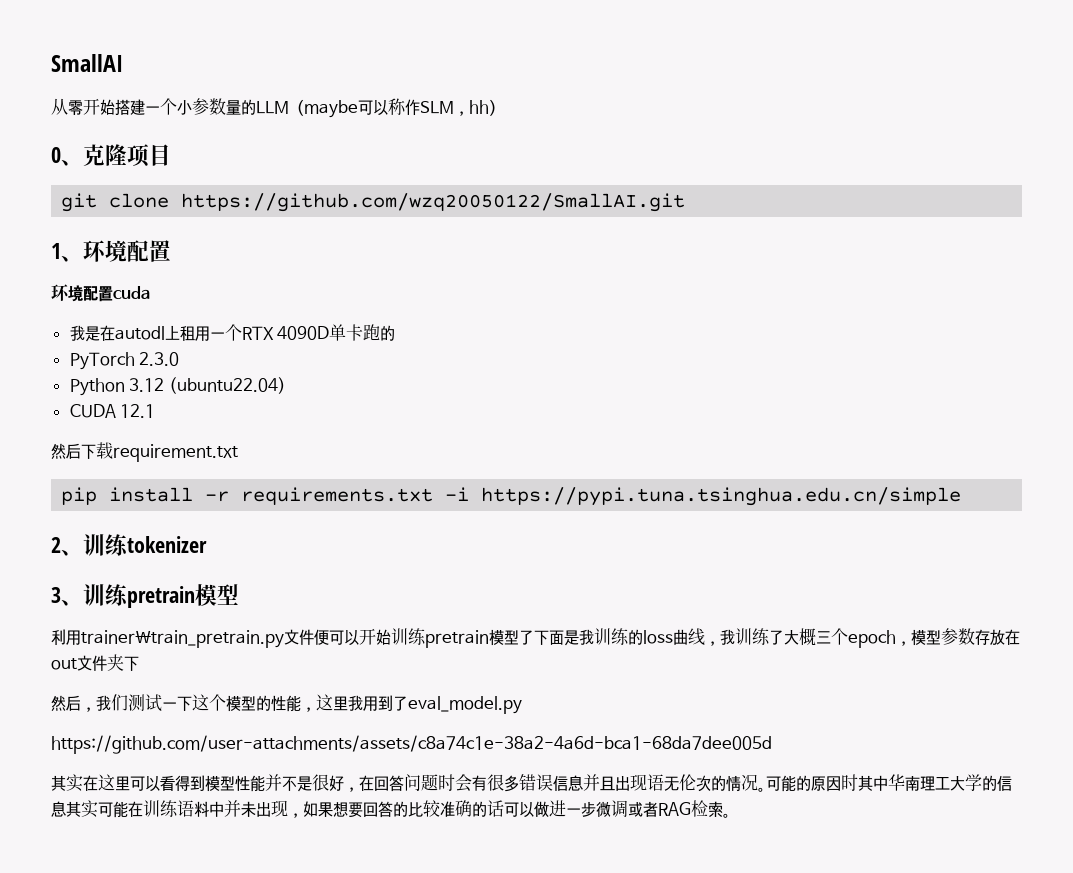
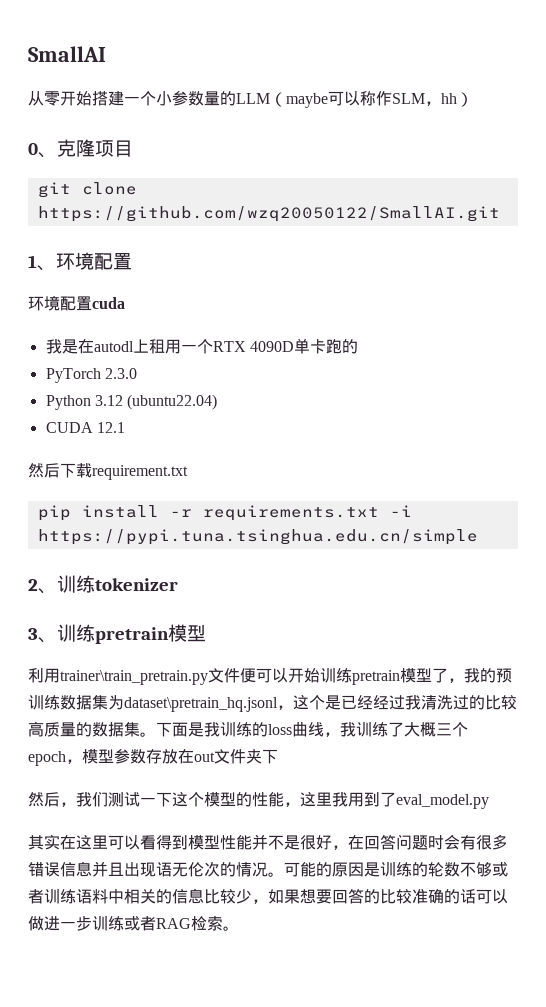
- 利用trainer\train_pretrain.py文件便可以开始训练pretrain模型了下面是我训练的loss曲线，我训练了大概三个epoch，模型参数存放在out文件夹下
+ 利用trainer\train_pretrain.py文件便可以开始训练pretrain模型了，我的预训练数据集为dataset\pretrain_hq.jsonl，这个是已经经过我清洗过的比较高质量的数据集。下面是我训练的loss曲线，我训练了大概三个epoch，模型参数存放在out文件夹下
- https://github.com/user-attachments/assets/c8a74c1e-38a2-4a6d-bca1-68da7dee005d
- 可能的原因时其中华南理工大学的信息其实可能在训练语料中并未出现，如果想要回答的比较准确的话可以做进一步微调或者RAG检索。
+ 可能的原因是训练的轮数不够或者训练语料中相关的信息比较少，如果想要回答的比较准确的话可以做进一步训练或者RAG检索。

